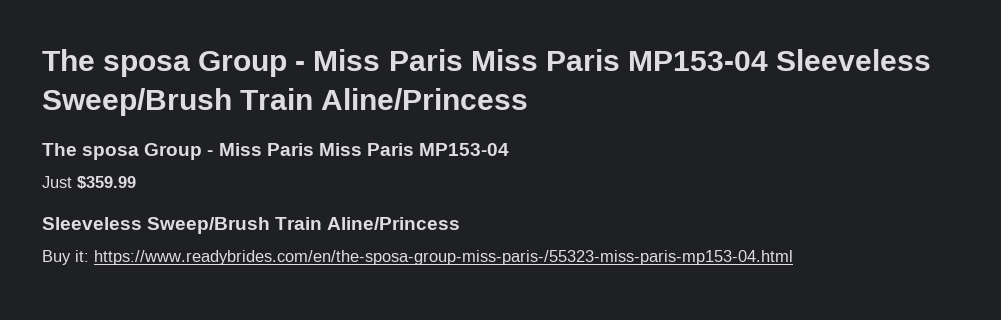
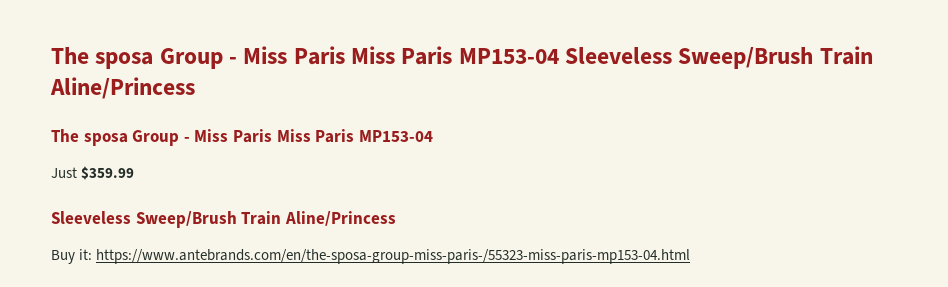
- Buy it: https://www.readybrides.com/en/the-sposa-group-miss-paris-/55323-miss-paris-mp153-04.html
+ Buy it: https://www.antebrands.com/en/the-sposa-group-miss-paris-/55323-miss-paris-mp153-04.html

